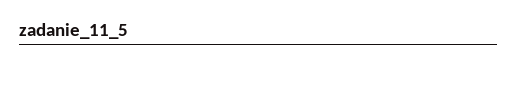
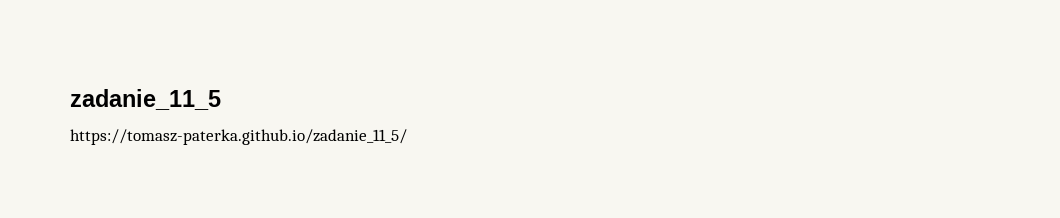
+ https://tomasz-paterka.github.io/zadanie_11_5/

